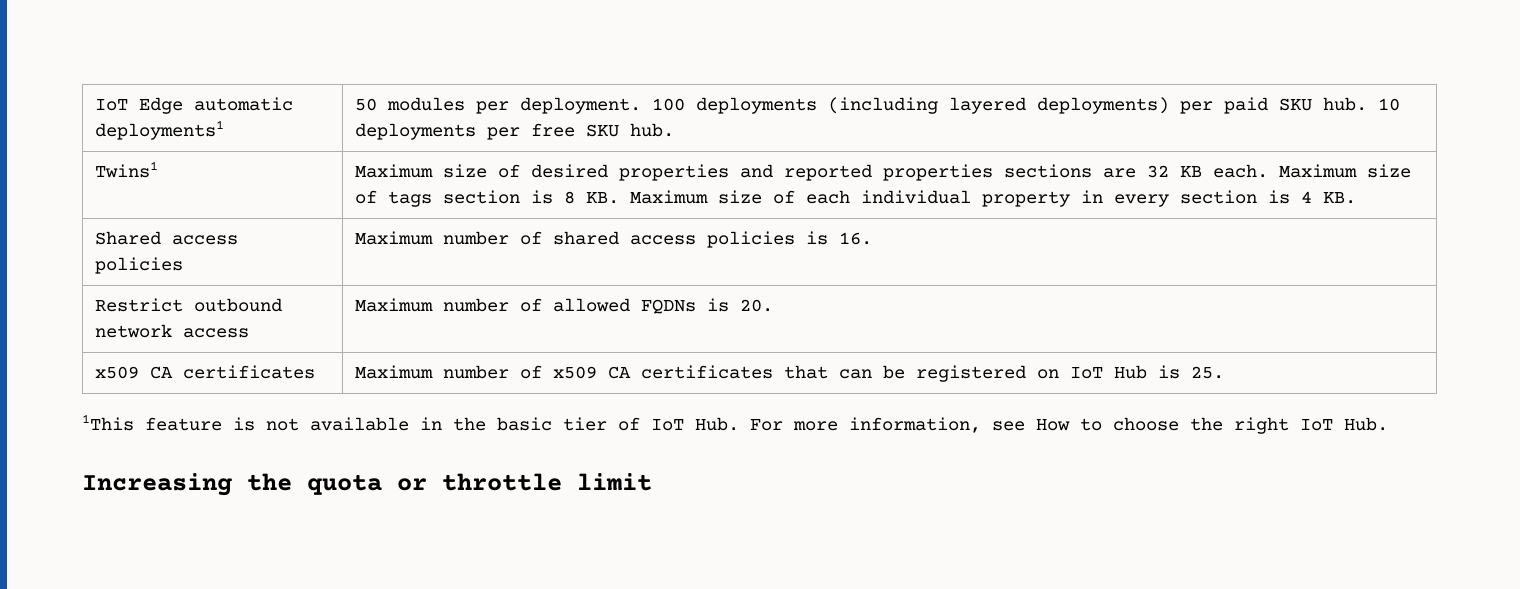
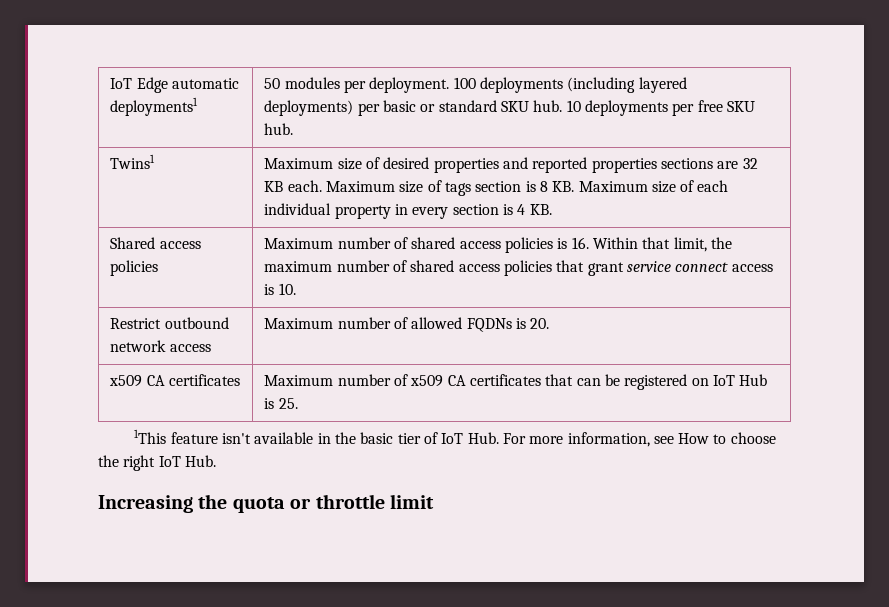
- IoT Edge automatic deployments1 | 50 modules per deployment. 100 deployments (including layered deployments) per paid SKU hub. 10 deployments per free SKU hub.
+ IoT Edge automatic deployments1 | 50 modules per deployment. 100 deployments (including layered deployments) per basic or standard SKU hub. 10 deployments per free SKU hub.
- Shared access policies | Maximum number of shared access policies is 16.
+ Shared access policies | Maximum number of shared access policies is 16. Within that limit, the maximum number of shared access policies that grant service connect access is 10.
- 1This feature is not available in the basic tier of IoT Hub. For more information, see How to choose the right IoT Hub.
+ 1This feature isn't available in the basic tier of IoT Hub. For more information, see How to choose the right IoT Hub.

